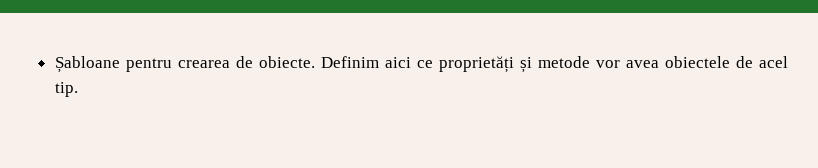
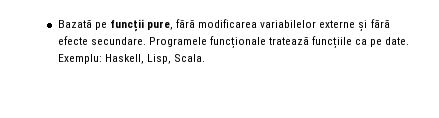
- Șabloane pentru crearea de obiecte. Definim aici ce proprietăți și metode vor avea obiectele de acel tip.
+ Bazată pe funcții pure, fără modificarea variabilelor externe și fără efecte secundare. Programele funcționale tratează funcțiile ca pe date. Exemplu: Haskell, Lisp, Scala.

